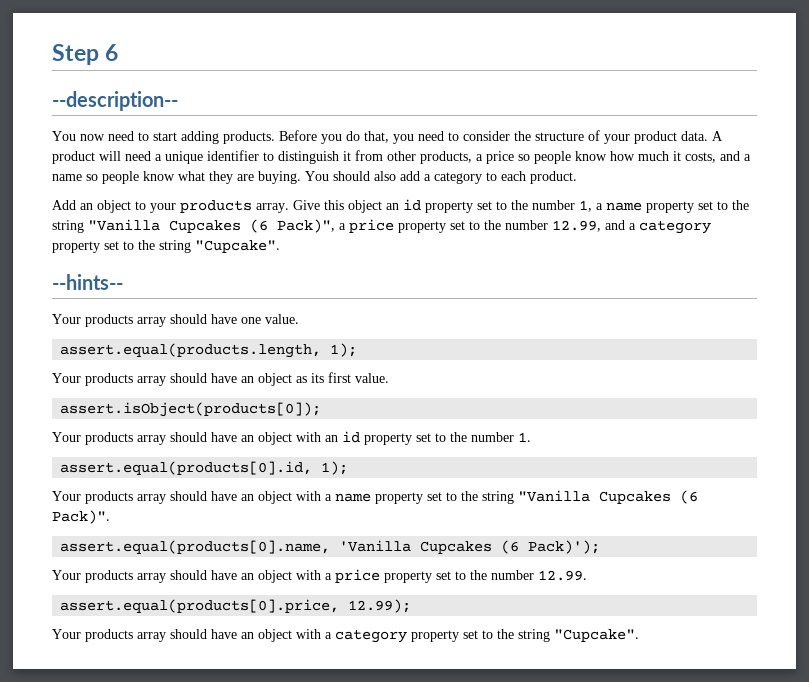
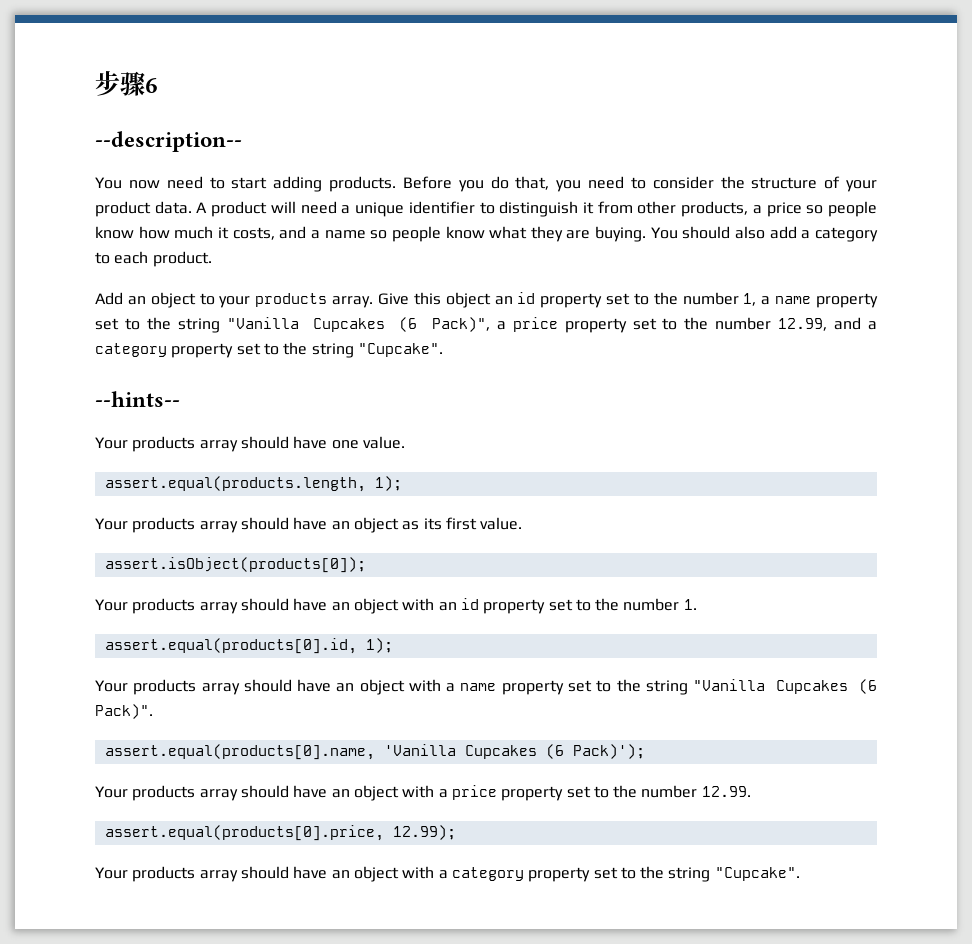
- Step 6
+ 步骤6

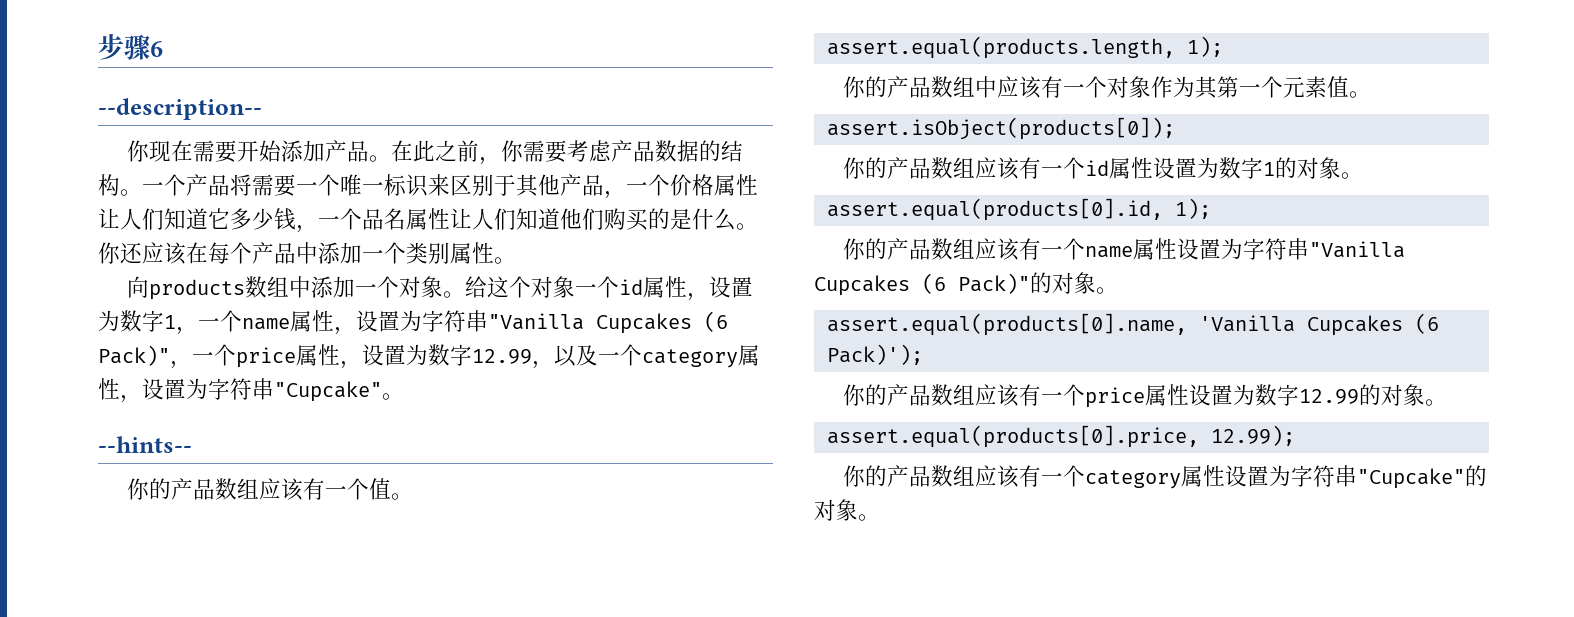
- You now need to start adding products. Before you do that, you need to consider the structure of your product data. A product will need a unique identifier to distinguish it from other products, a price so people know how much it costs, and a name so people know what they are buying. You should also add a category to each product.
- Add an object to your products array. Give this object an id property set to the number 1, a name property set to the string "Vanilla Cupcakes (6 Pack)", a price property set to the number 12.99, and a category property set to the string "Cupcake".
+ 你现在需要开始添加产品。在此之前，你需要考虑产品数据的结构。一个产品将需要一个唯一标识来区别于其他产品，一个价格属性让人们知道它多少钱，一个品名属性让人们知道他们购买的是什么。你还应该在每个产品中添加一个类别属性。
+ 向products数组中添加一个对象。给这个对象一个id属性，设置为数字1，一个name属性，设置为字符串"Vanilla Cupcakes (6 Pack)"，一个price属性，设置为数字12.99，以及一个category属性，设置为字符串"Cupcake"。
  --hints--
- Your products array should have one value.
+ 你的产品数组应该有一个值。
  assert.equal(products.length, 1);
- Your products array should have an object as its first value.
+ 你的产品数组中应该有一个对象作为其第一个元素值。
  assert.isObject(products[0]);
- Your products array should have an object with an id property set to the number 1.
+ 你的产品数组应该有一个id属性设置为数字1的对象。
  assert.equal(products[0].id, 1);
- Your products array should have an object with a name property set to the string "Vanilla Cupcakes (6 Pack)".
+ 你的产品数组应该有一个name属性设置为字符串"Vanilla Cupcakes (6 Pack)"的对象。
- Your products array should have an object with a price property set to the number 12.99.
+ 你的产品数组应该有一个price属性设置为数字12.99的对象。
  assert.equal(products[0].price, 12.99);
- Your products array should have an object with a category property set to the string "Cupcake".
+ 你的产品数组应该有一个category属性设置为字符串"Cupcake"的对象。

